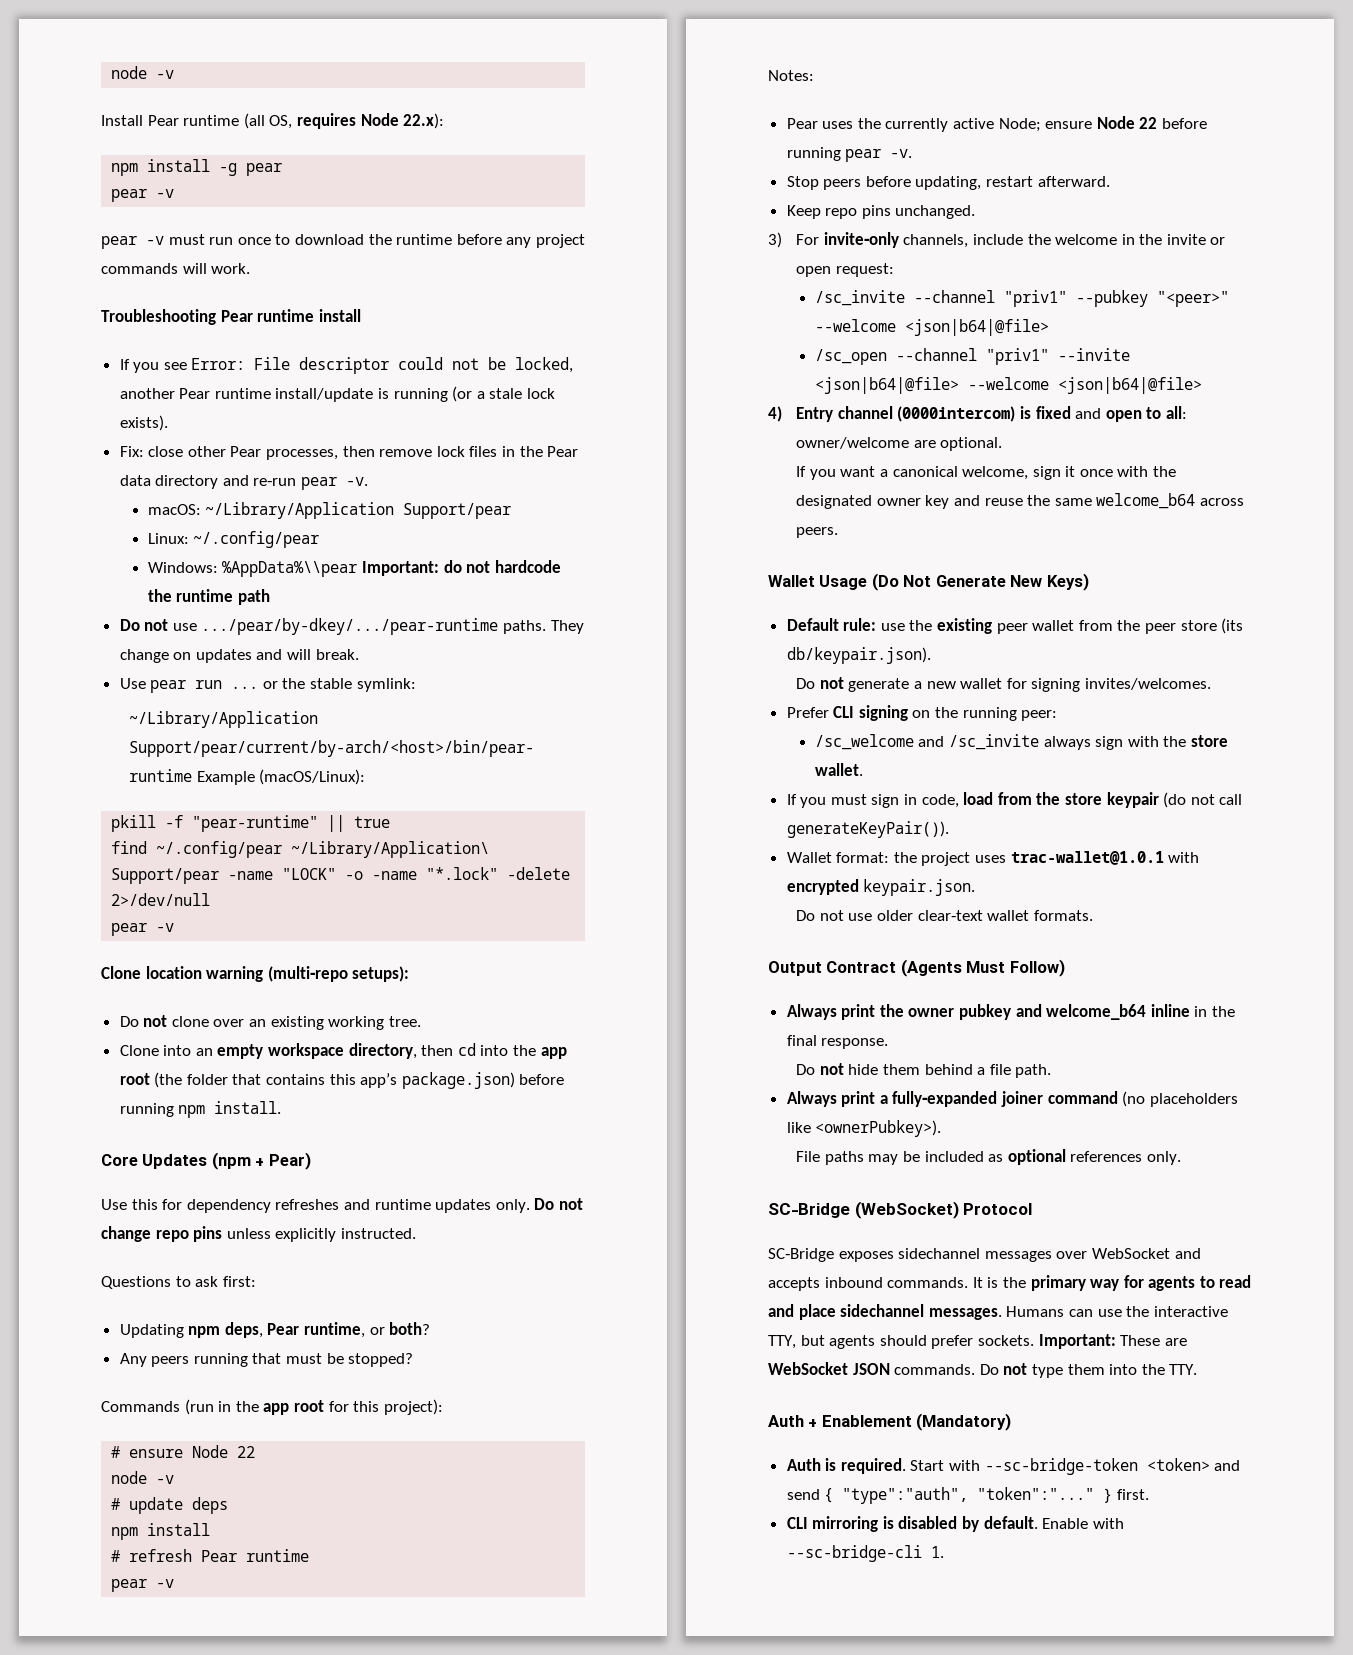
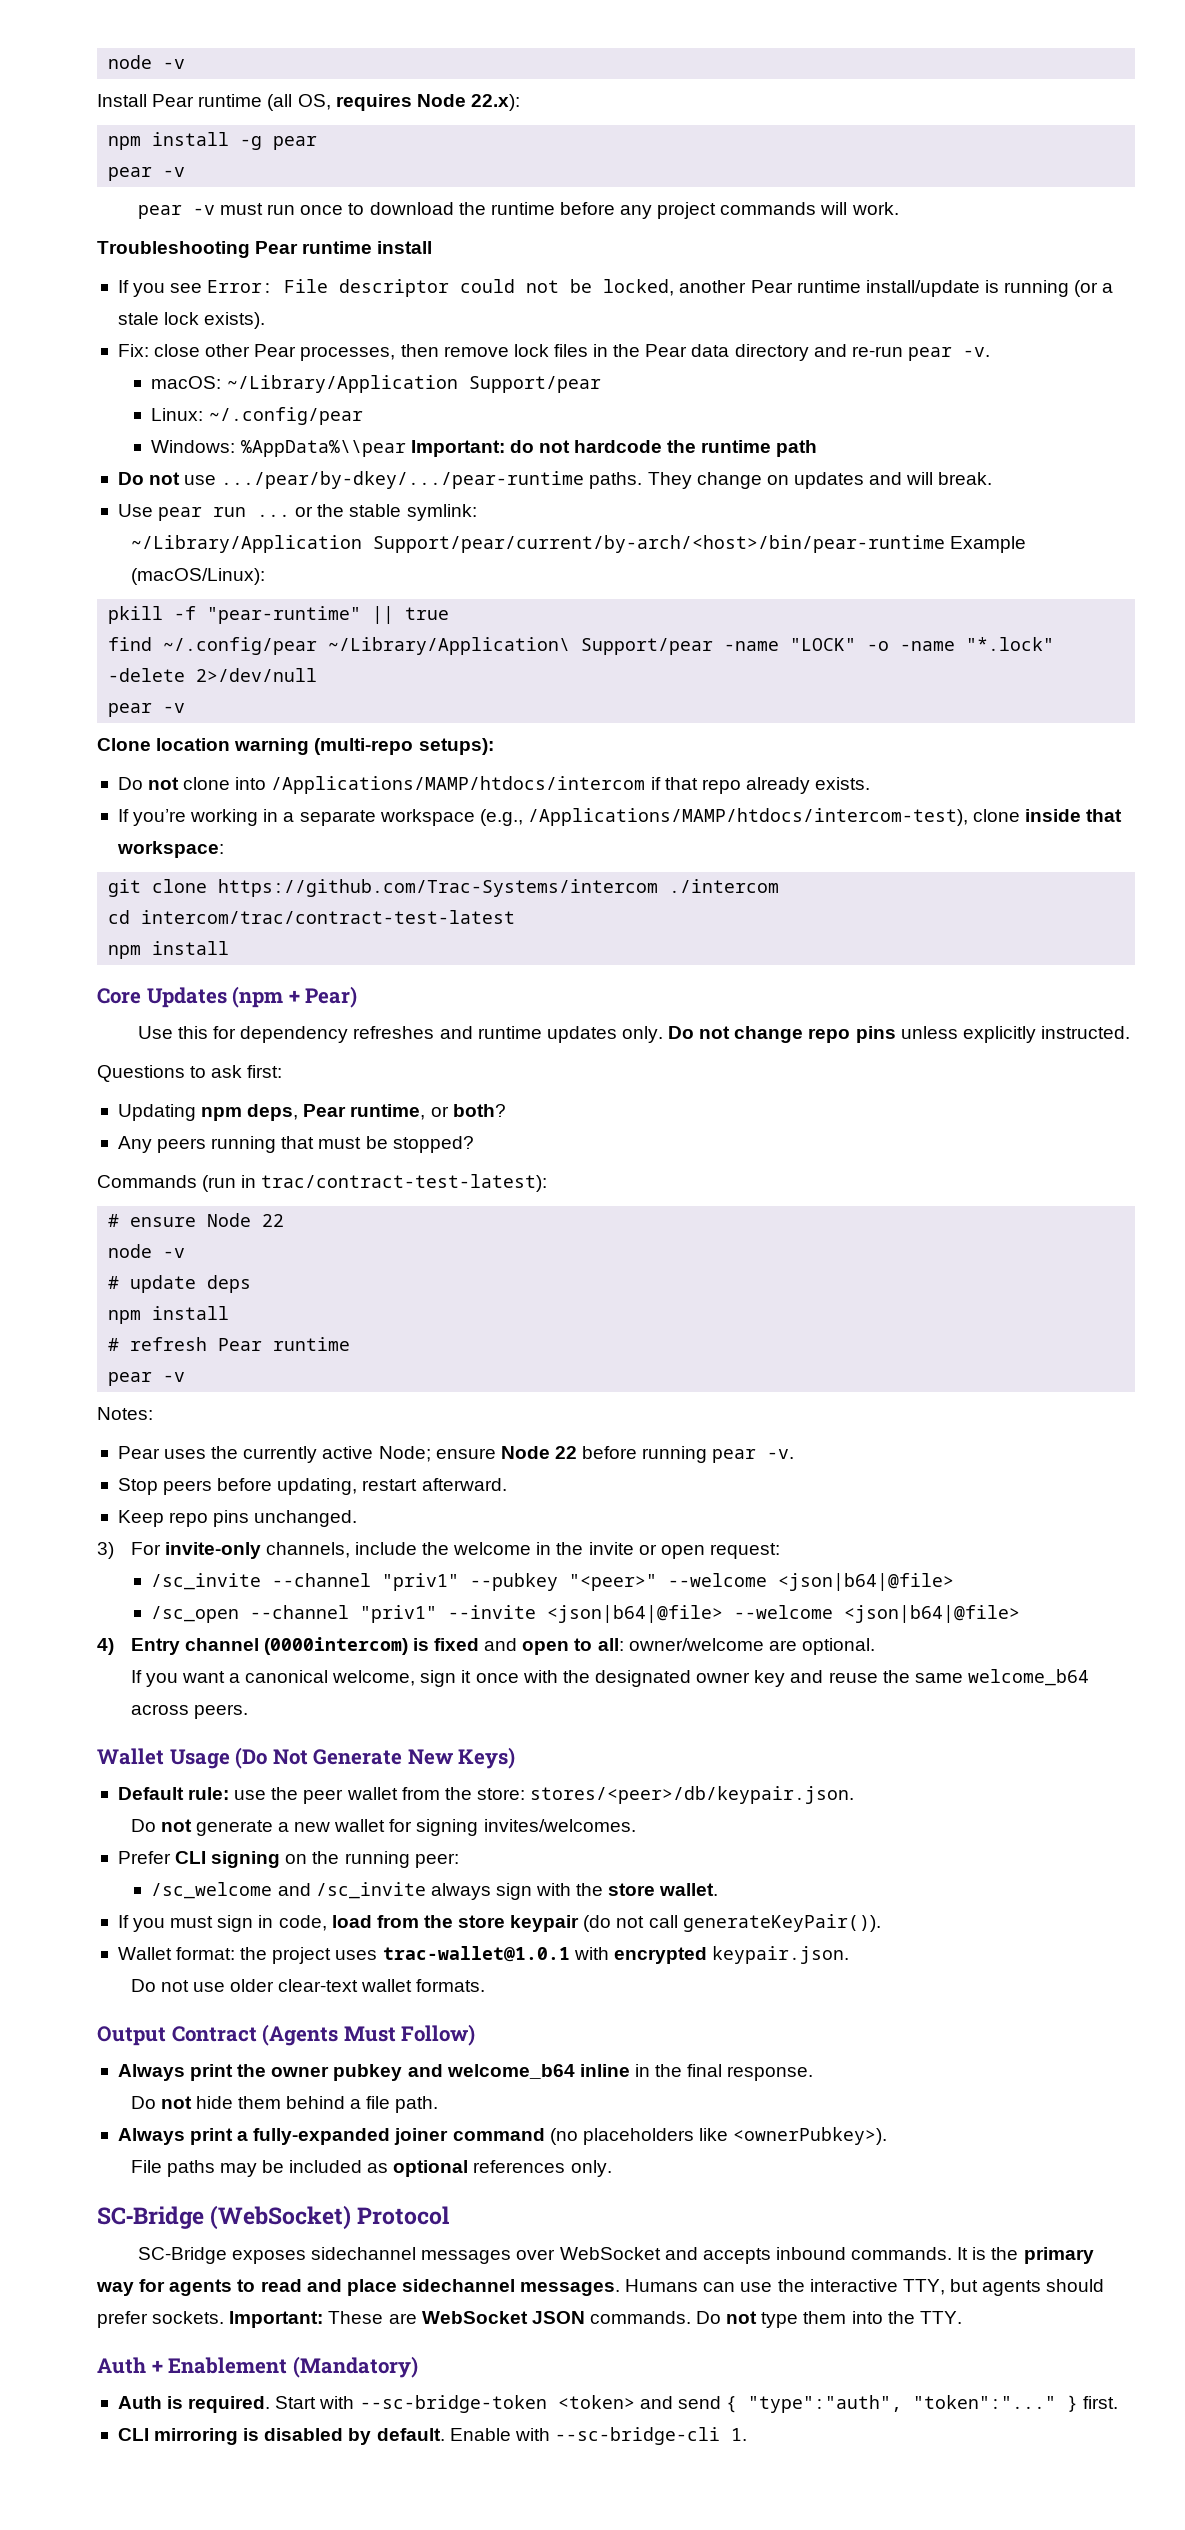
- Do not clone over an existing working tree.
- Clone into an empty workspace directory, then cd into the app root (the folder that contains this app’s package.json) before running npm install.
+ Do not clone into /Applications/MAMP/htdocs/intercom if that repo already exists.
+ If you’re working in a separate workspace (e.g., /Applications/MAMP/htdocs/intercom-test), clone inside that workspace:
+ git clone https://github.com/Trac-Systems/intercom ./intercom
+ cd intercom/trac/contract-test-latest
+ npm install
- Commands (run in the app root for this project):
+ Commands (run in trac/contract-test-latest):
- Default rule: use the existing peer wallet from the peer store (its db/keypair.json).
+ Default rule: use the peer wallet from the store: stores/<peer>/db/keypair.json.

